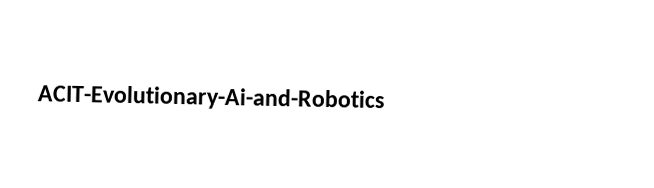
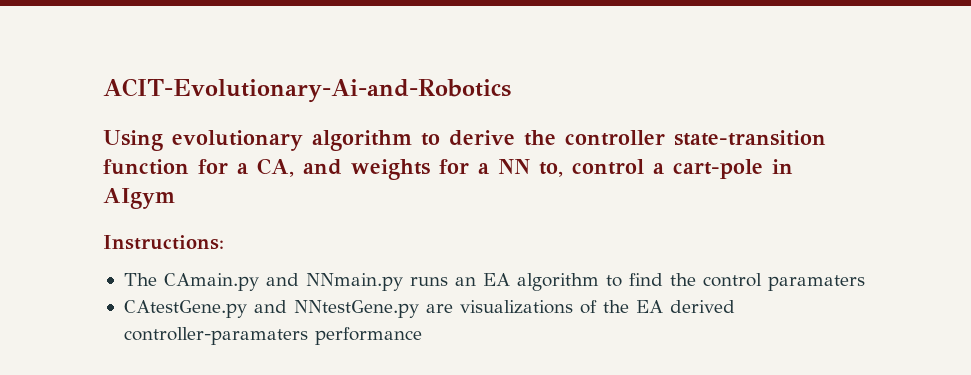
+ Using evolutionary algorithm to derive the controller state-transition function for a CA, and weights for a NN to, control a cart-pole in AIgym
+ Instructions:
+ The CAmain.py and NNmain.py runs an EA algorithm to find the control paramaters
+ CAtestGene.py and NNtestGene.py are visualizations of the EA derived controller-paramaters performance

